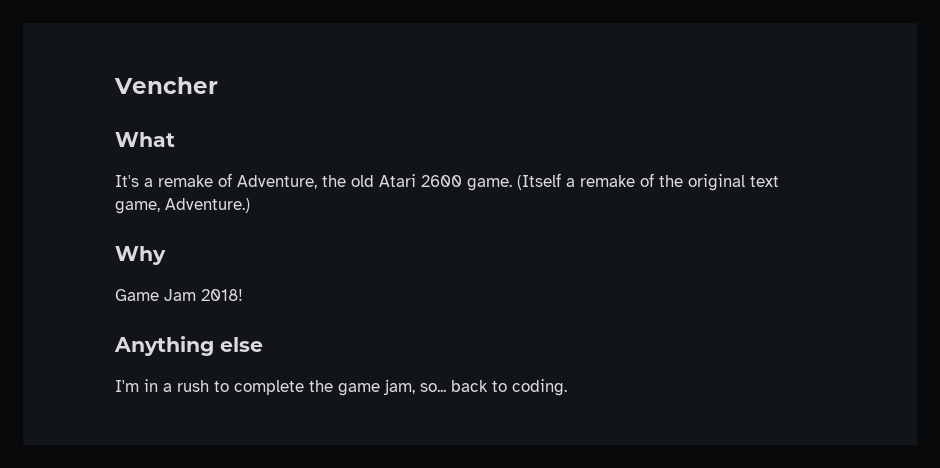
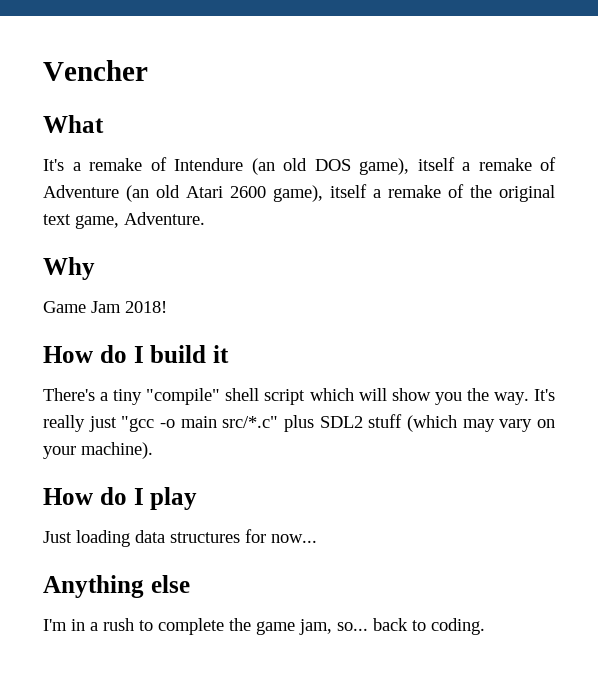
- It's a remake of Adventure, the old Atari 2600 game. (Itself a remake of the original text game, Adventure.)
+ It's a remake of Intendure (an old DOS game), itself a remake of Adventure (an old Atari 2600 game), itself a remake of the original text game, Adventure.
+ How do I build it
+ There's a tiny "compile" shell script which will show you the way. It's really just "gcc -o main src/*.c" plus SDL2 stuff (which may vary on your machine).
+ How do I play
+ Just loading data structures for now...

